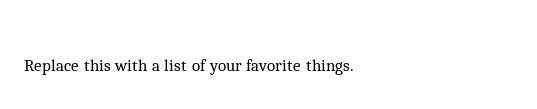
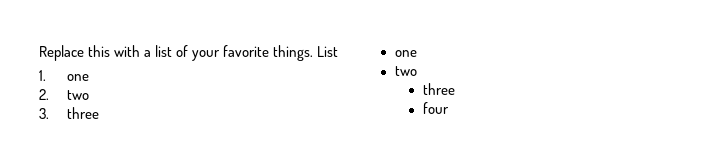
+ List
+ 1. one
+ 2. two
+ 3. three
+ one
+ two
+ three
+ four

